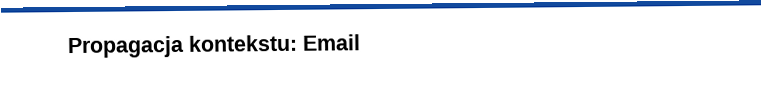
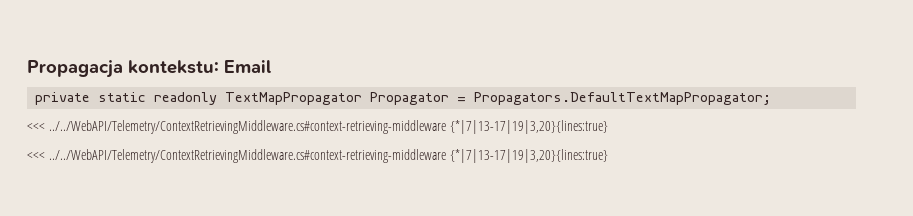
+ private static readonly TextMapPropagator Propagator = Propagators.DefaultTextMapPropagator;
+ <<< ../../WebAPI/Telemetry/ContextRetrievingMiddleware.cs#context-retrieving-middleware {*|7|13-17|19|3,20}{lines:true}
+ <<< ../../WebAPI/Telemetry/ContextRetrievingMiddleware.cs#context-retrieving-middleware {*|7|13-17|19|3,20}{lines:true}

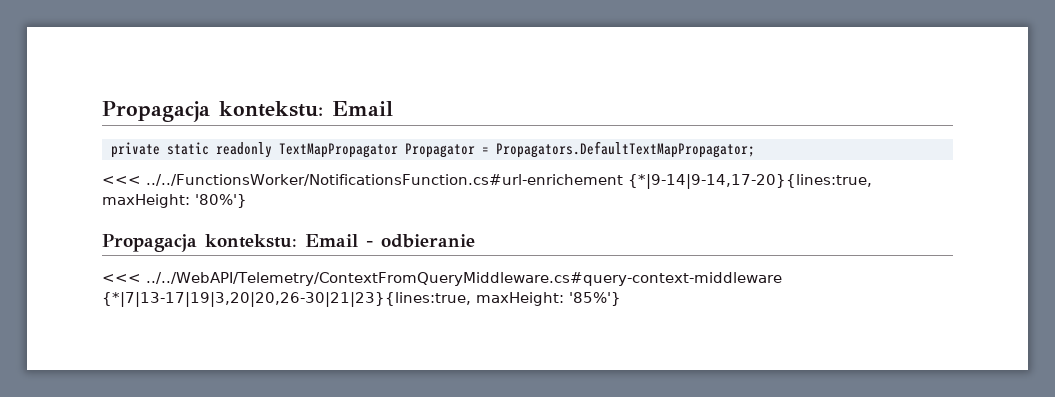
  private static readonly TextMapPropagator Propagator = Propagators.DefaultTextMapPropagator;
- <<< ../../WebAPI/Telemetry/ContextRetrievingMiddleware.cs#context-retrieving-middleware {*|7|13-17|19|3,20}{lines:true}
- <<< ../../WebAPI/Telemetry/ContextRetrievingMiddleware.cs#context-retrieving-middleware {*|7|13-17|19|3,20}{lines:true}
+ <<< ../../FunctionsWorker/NotificationsFunction.cs#url-enrichement {*|9-14|9-14,17-20}{lines:true, maxHeight: '80%'}
+ Propagacja kontekstu: Email - odbieranie
+ <<< ../../WebAPI/Telemetry/ContextFromQueryMiddleware.cs#query-context-middleware {*|7|13-17|19|3,20|20,26-30|21|23}{lines:true, maxHeight: '85%'}

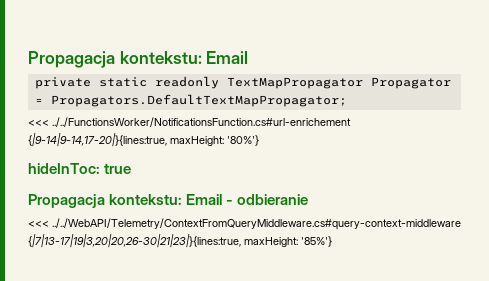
- <<< ../../FunctionsWorker/NotificationsFunction.cs#url-enrichement {*|9-14|9-14,17-20}{lines:true, maxHeight: '80%'}
+ <<< ../../FunctionsWorker/NotificationsFunction.cs#url-enrichement {|9-14|9-14,17-20|}{lines:true, maxHeight: '80%'}
+ hideInToc: true
- <<< ../../WebAPI/Telemetry/ContextFromQueryMiddleware.cs#query-context-middleware {*|7|13-17|19|3,20|20,26-30|21|23}{lines:true, maxHeight: '85%'}
+ <<< ../../WebAPI/Telemetry/ContextFromQueryMiddleware.cs#query-context-middleware {|7|13-17|19|3,20|20,26-30|21|23|}{lines:true, maxHeight: '85%'}

